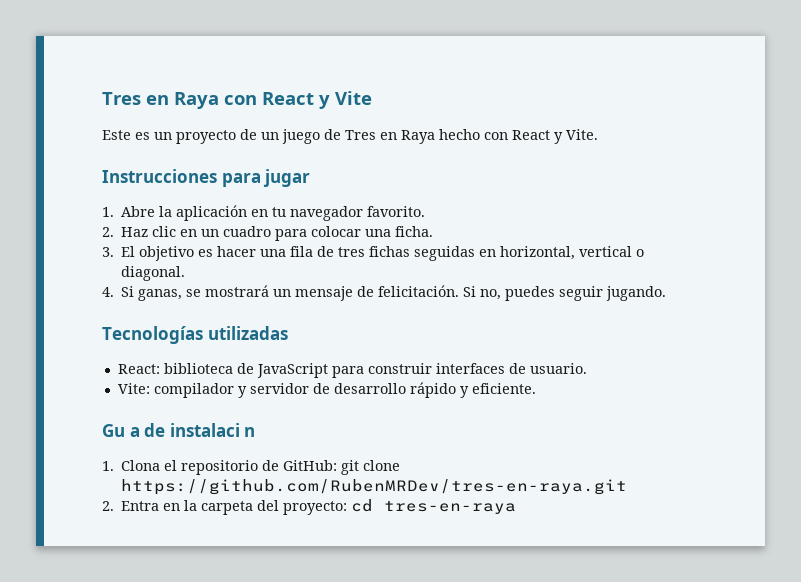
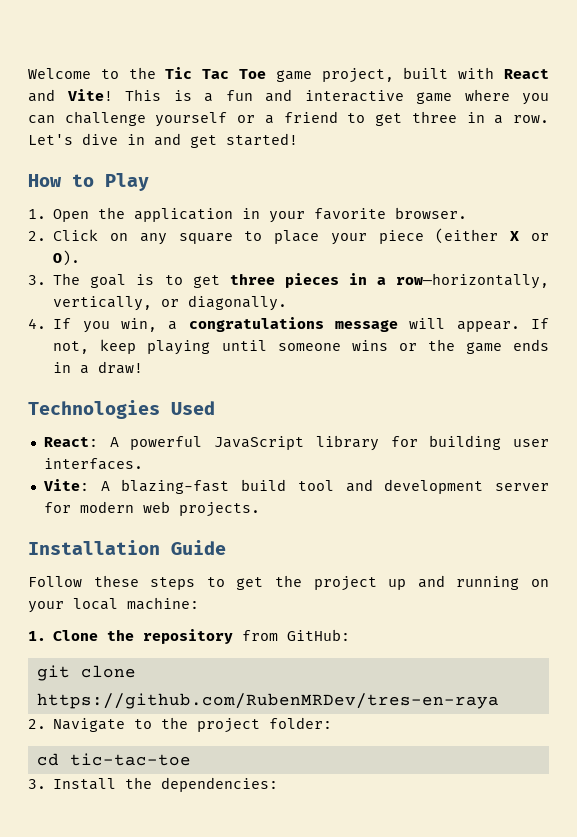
- Tres en Raya con React y Vite
- Este es un proyecto de un juego de Tres en Raya hecho con React y Vite.
- Instrucciones para jugar
- 1. Abre la aplicación en tu navegador favorito.
- 2. Haz clic en un cuadro para colocar una ficha.
- 3. El objetivo es hacer una fila de tres fichas seguidas en horizontal, vertical o diagonal.
- 4. Si ganas, se mostrará un mensaje de felicitación. Si no, puedes seguir jugando.
- Tecnologías utilizadas
- React: biblioteca de JavaScript para construir interfaces de usuario.
- Vite: compilador y servidor de desarrollo rápido y eficiente.
- Gu a de instalaci n
- 1. Clona el repositorio de GitHub: git clone https://github.com/RubenMRDev/tres-en-raya.git
- 2. Entra en la carpeta del proyecto: cd tres-en-raya
+ Welcome to the Tic Tac Toe game project, built with React and Vite! This is a fun and interactive game where you can challenge yourself or a friend to get three in a row. Let's dive in and get started!
+ How to Play
+ 1. Open the application in your favorite browser.
+ 2. Click on any square to place your piece (either X or O).
+ 3. The goal is to get three pieces in a row—horizontally, vertically, or diagonally.
+ 4. If you win, a congratulations message will appear. If not, keep playing until someone wins or the game ends in a draw!
+ Technologies Used
+ React: A powerful JavaScript library for building user interfaces.
+ Vite: A blazing-fast build tool and development server for modern web projects.
+ Installation Guide
+ Follow these steps to get the project up and running on your local machine:
+ 1. Clone the repository from GitHub:
+ git clone https://github.com/RubenMRDev/tres-en-raya
+ 2. Navigate to the project folder:
+ cd tic-tac-toe
+ 3. Install the dependencies:

